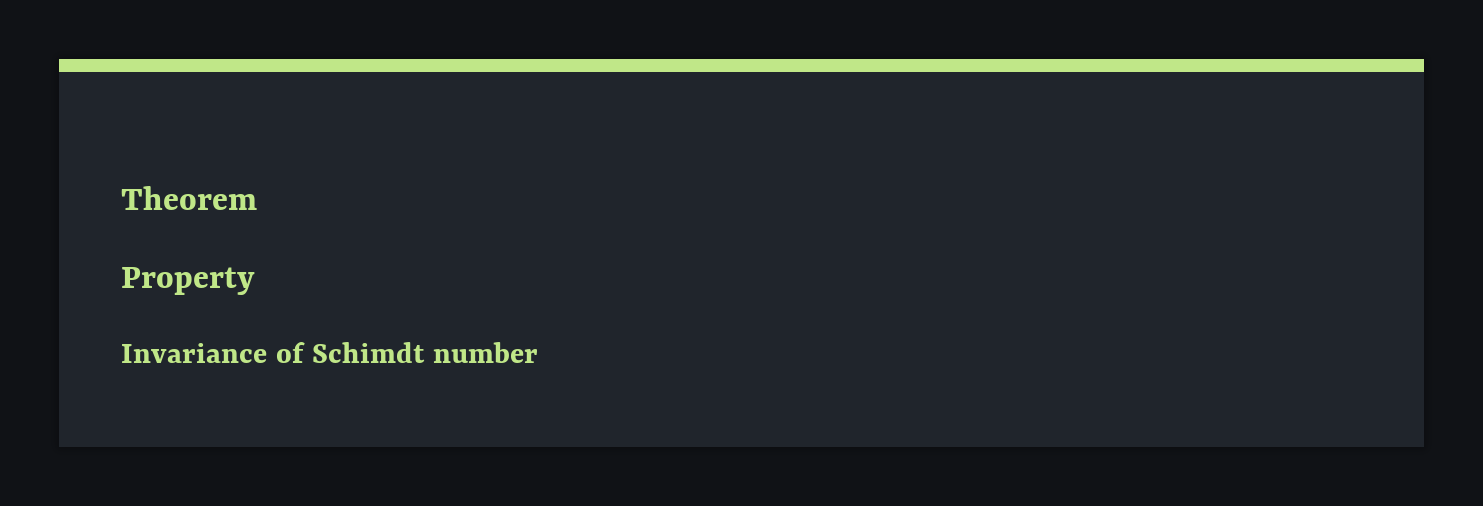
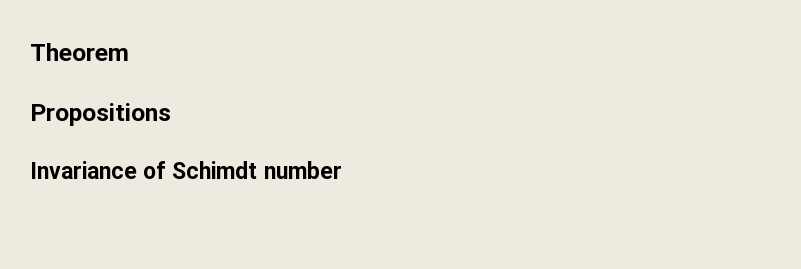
- Property
+ Propositions

